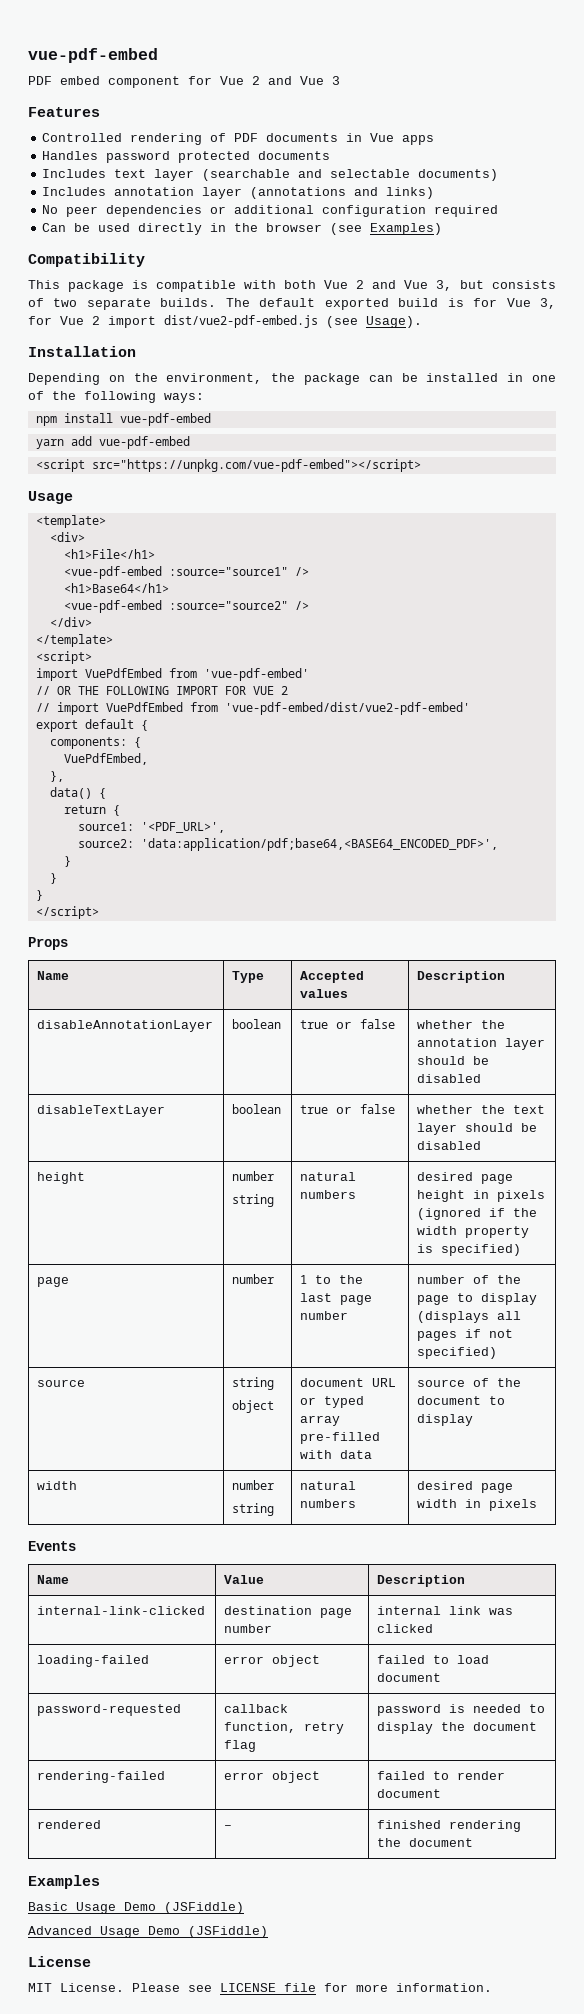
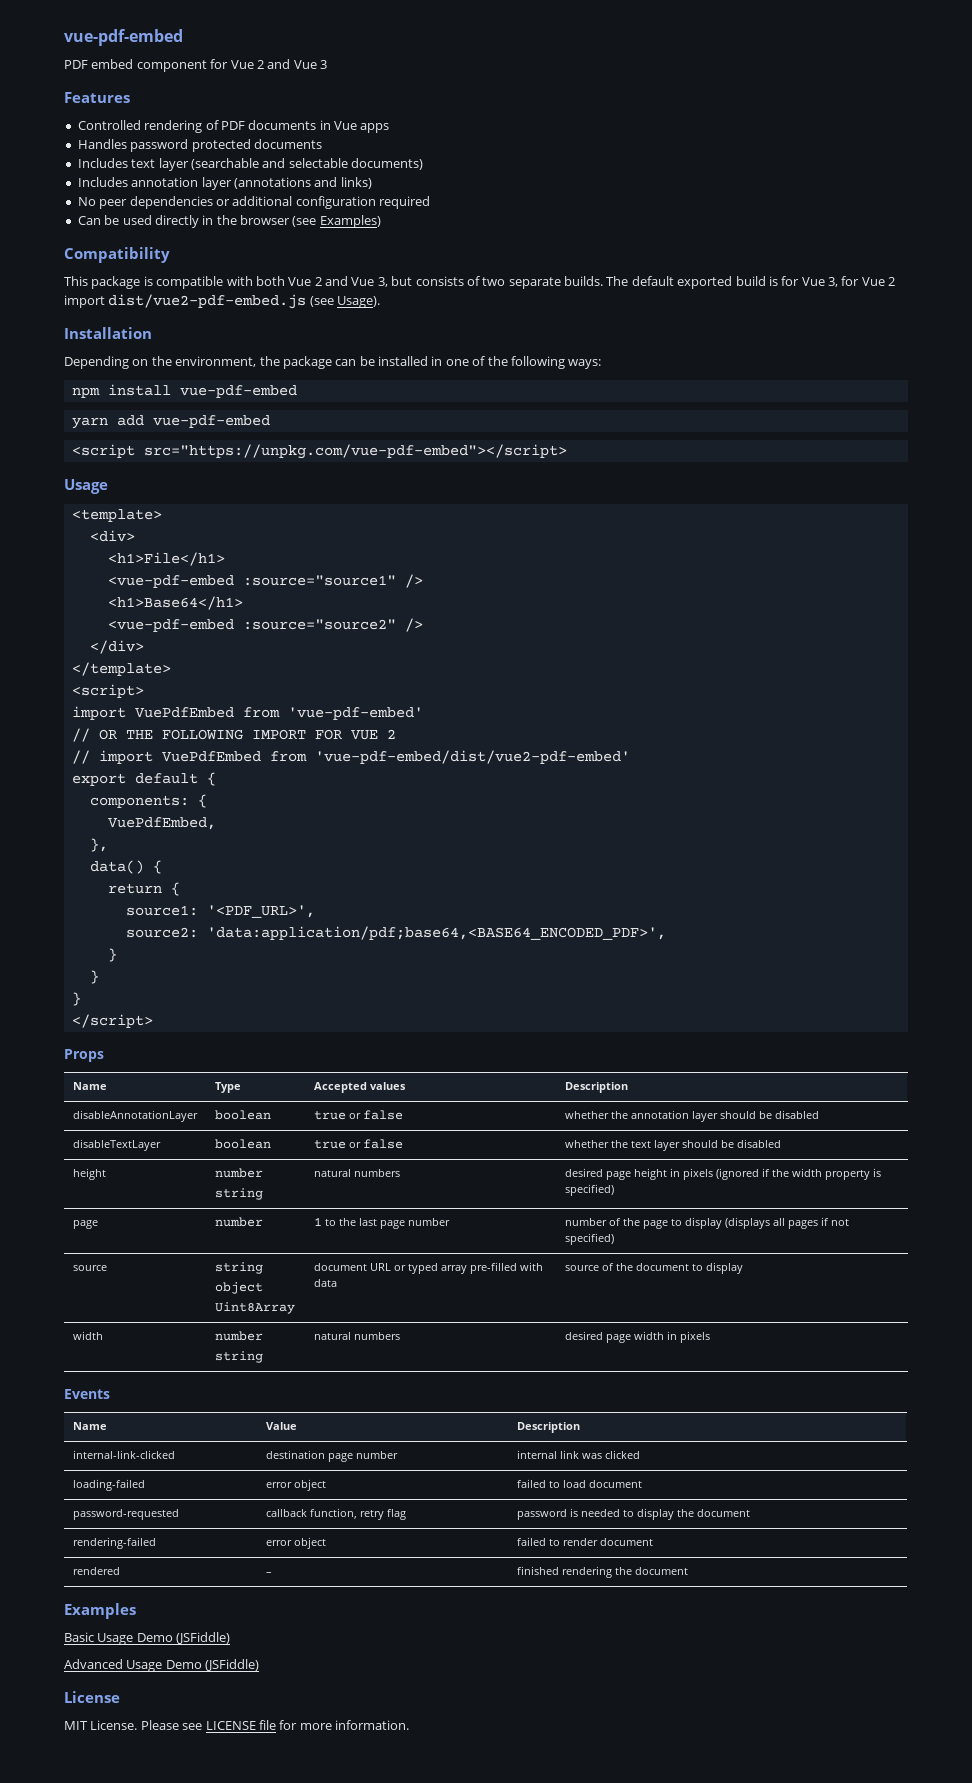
  source | string
- object | document URL or typed array pre-filled with data | source of the document to display
+ object
+ Uint8Array | document URL or typed array pre-filled with data | source of the document to display

